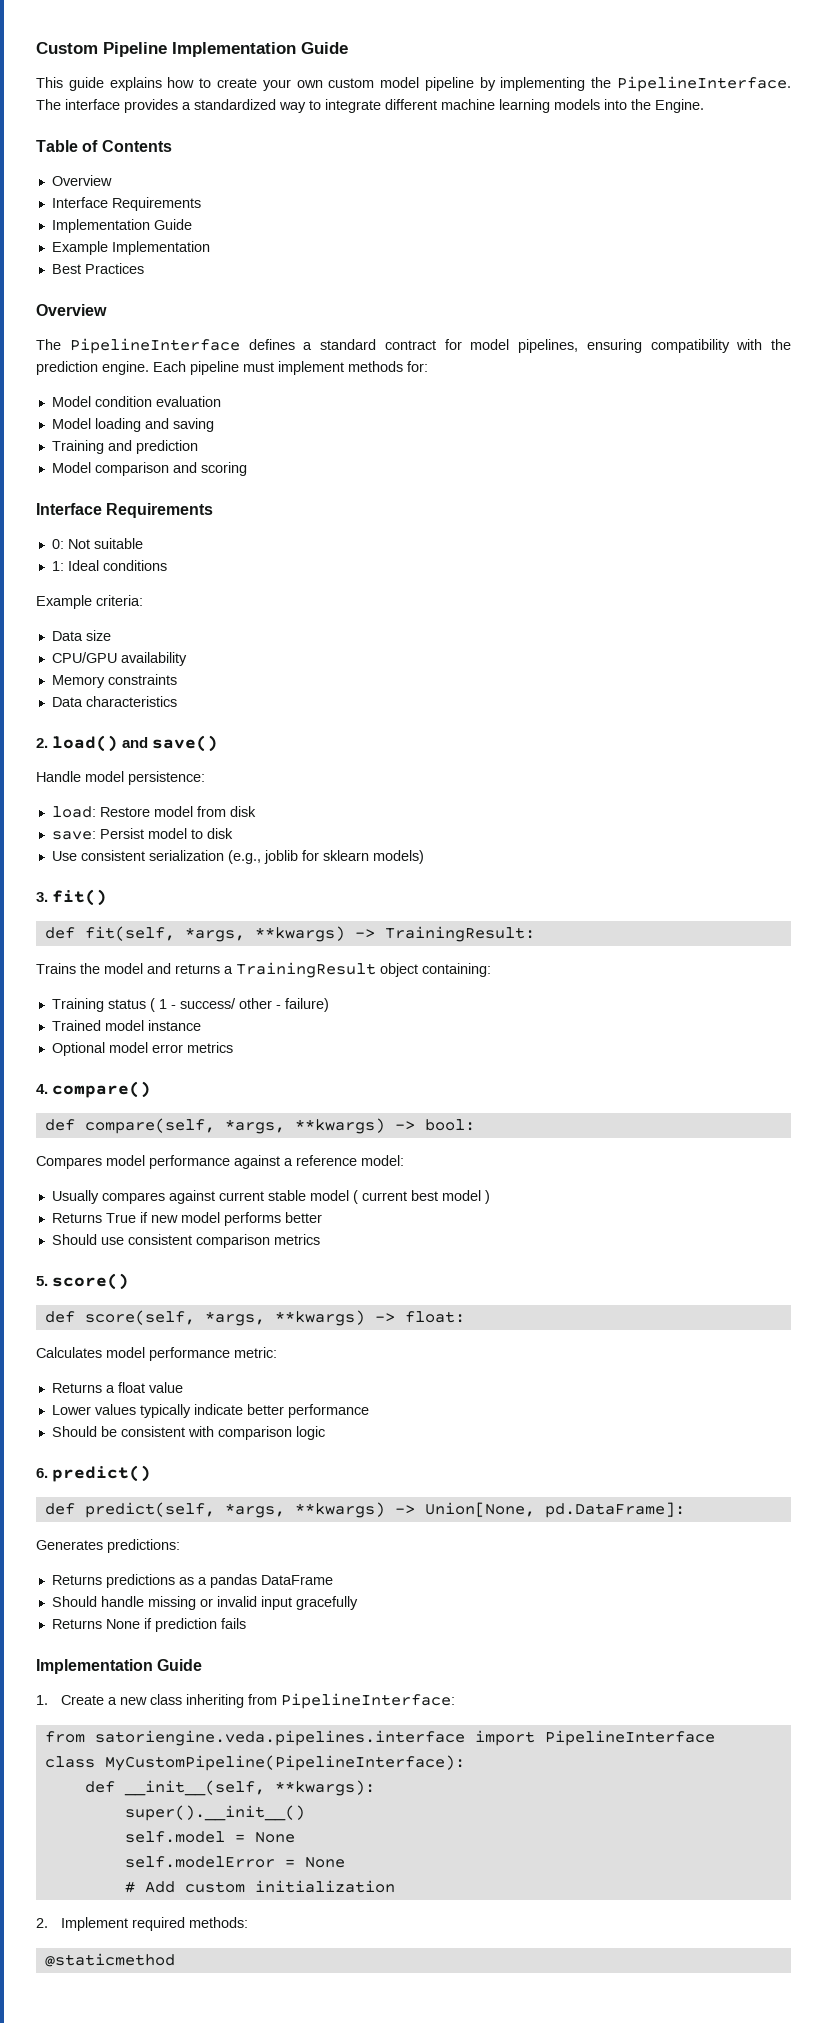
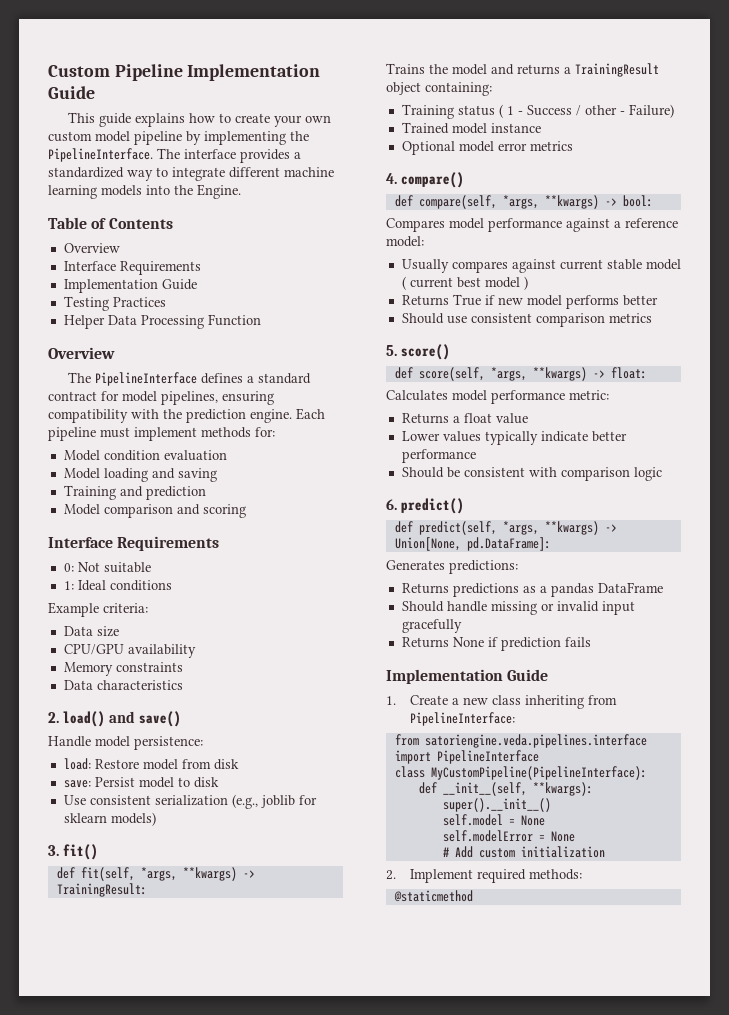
- Example Implementation
- Best Practices
+ Testing Practices
+ Helper Data Processing Function
- Training status ( 1 - success/ other - failure)
+ Training status ( 1 - Success / other - Failure)

